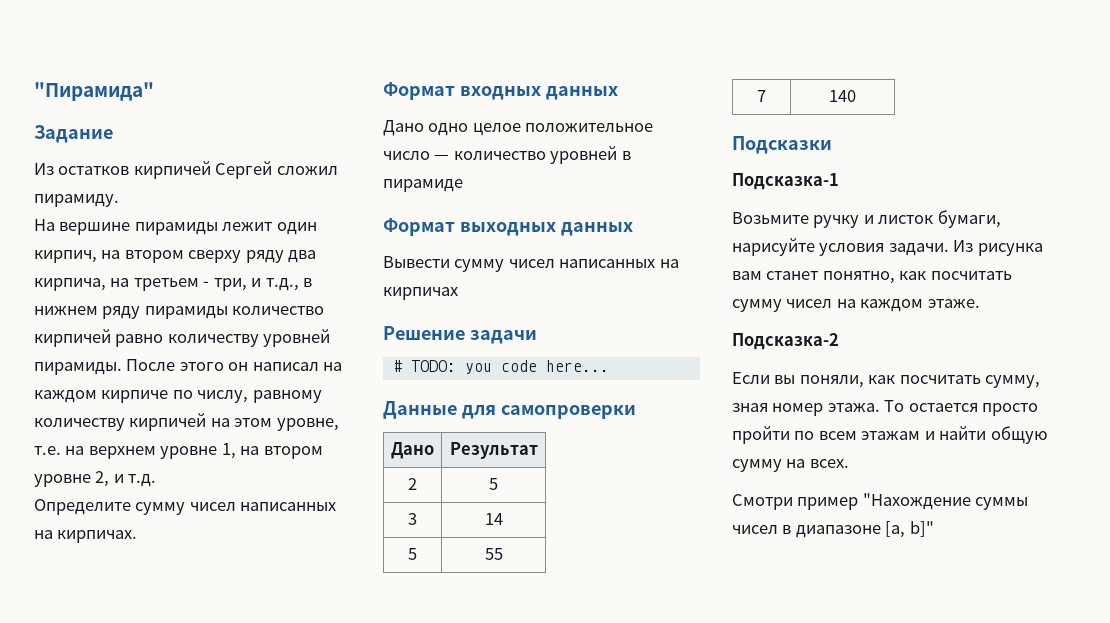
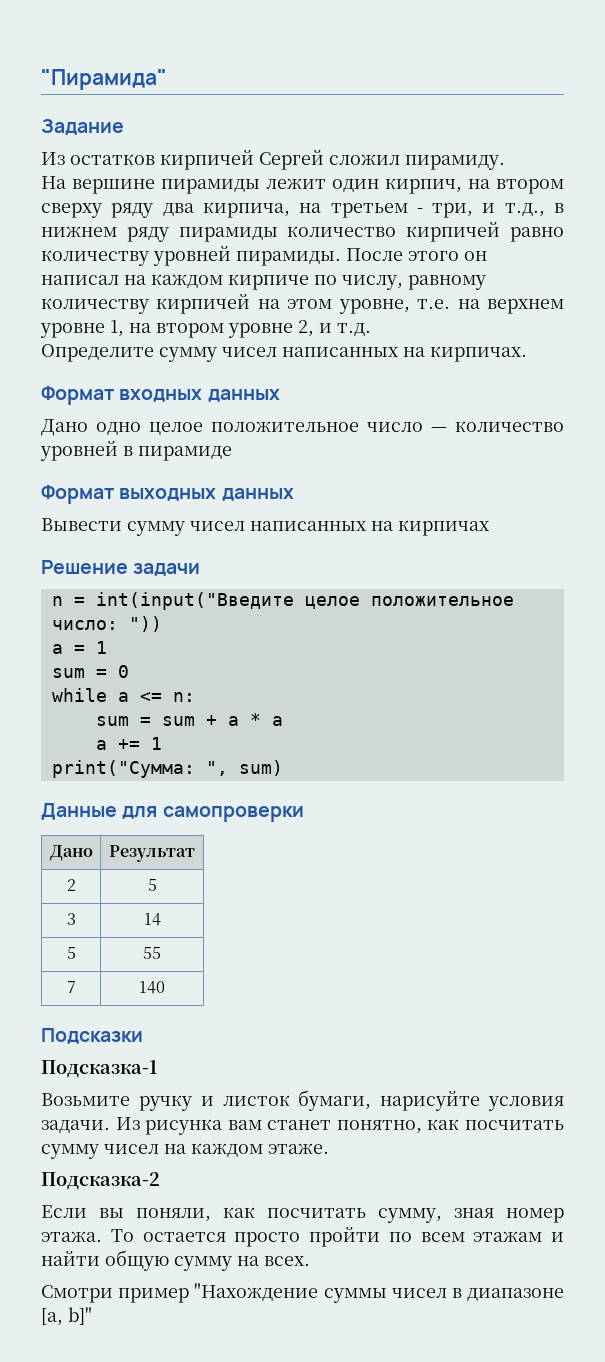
- # TODO: you code here...
+ n = int(input("Введите целое положительное число: "))
+ a = 1
+ sum = 0
+ while a <= n:
+ sum = sum + a * a
+ a += 1
+ print("Сумма: ", sum)

